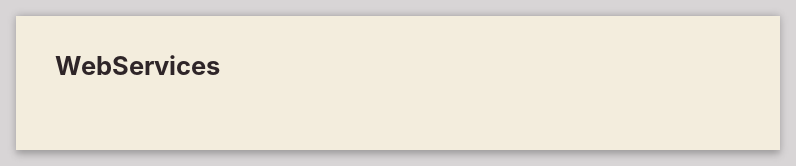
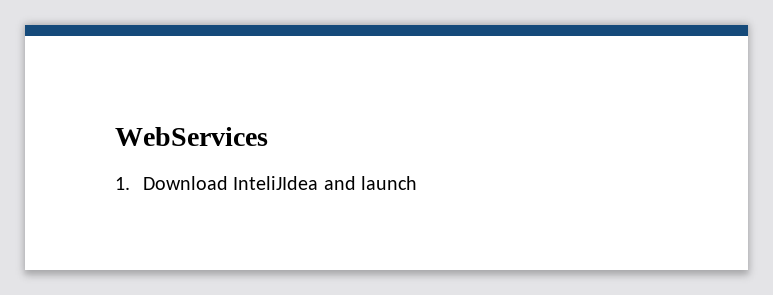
+ 1. Download InteliJIdea and launch

